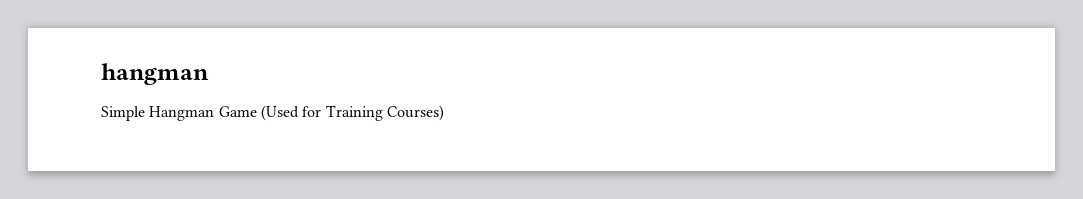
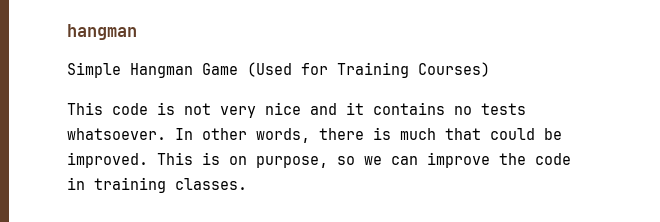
+ This code is not very nice and it contains no tests whatsoever. In other words, there is much that could be improved. This is on purpose, so we can improve the code in training classes.

